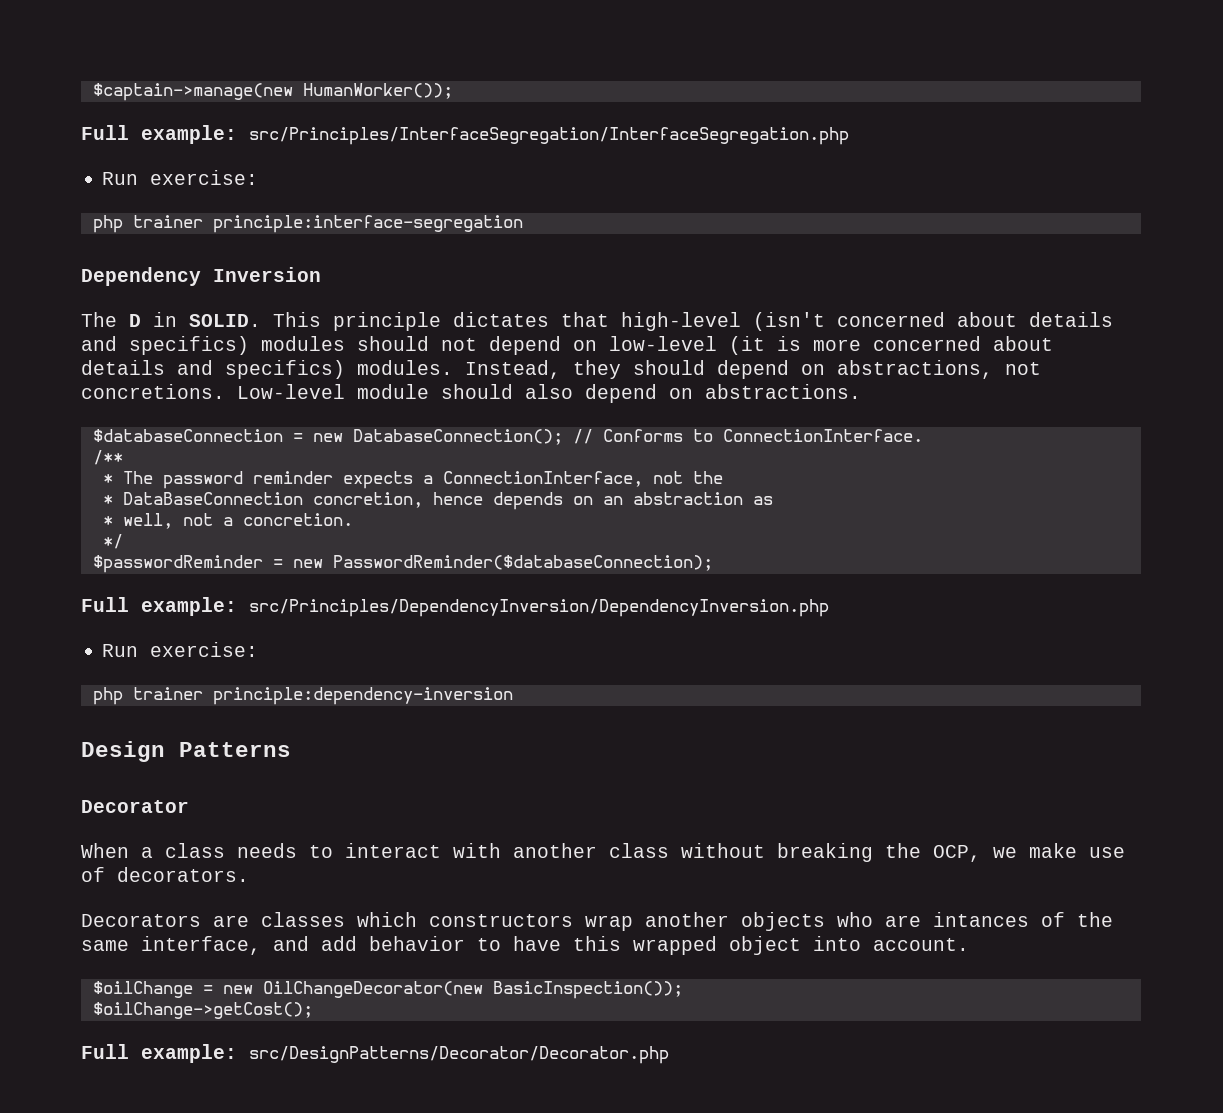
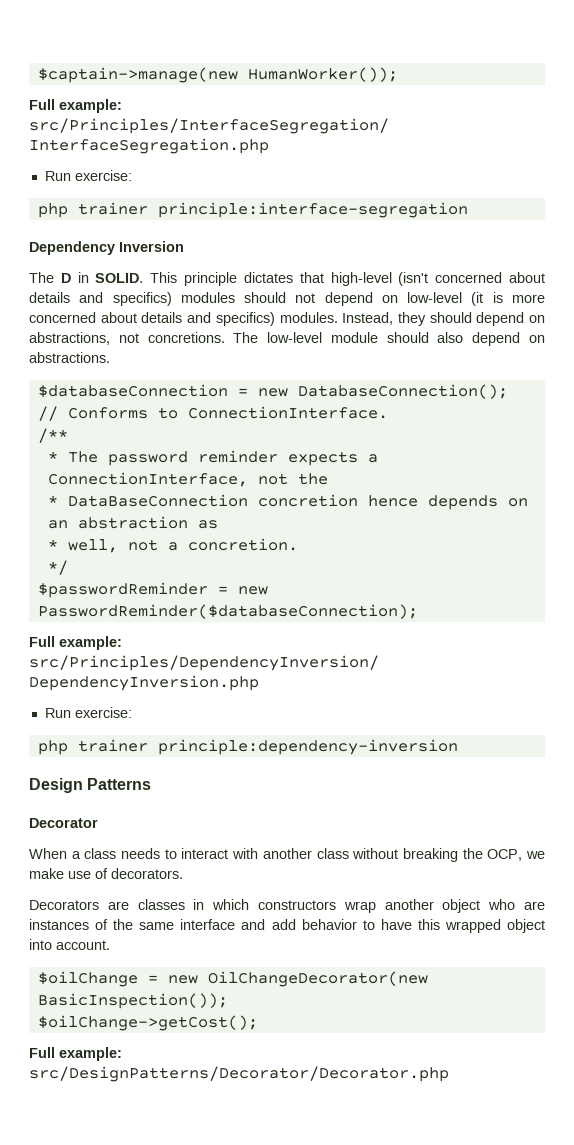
- Low-level module should also depend on abstractions.
+ The low-level module should also depend on abstractions.
- * DataBaseConnection concretion, hence depends on an abstraction as
+ * DataBaseConnection concretion hence depends on an abstraction as
- Decorators are classes which constructors wrap another objects who are intances of the same interface, and add behavior to have this wrapped object into account.
+ Decorators are classes in which constructors wrap another object who are instances of the same interface and add behavior to have this wrapped object into account.

